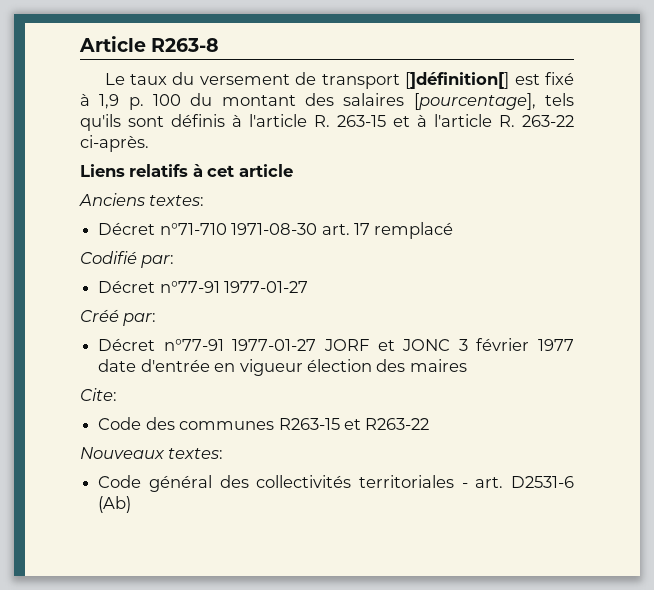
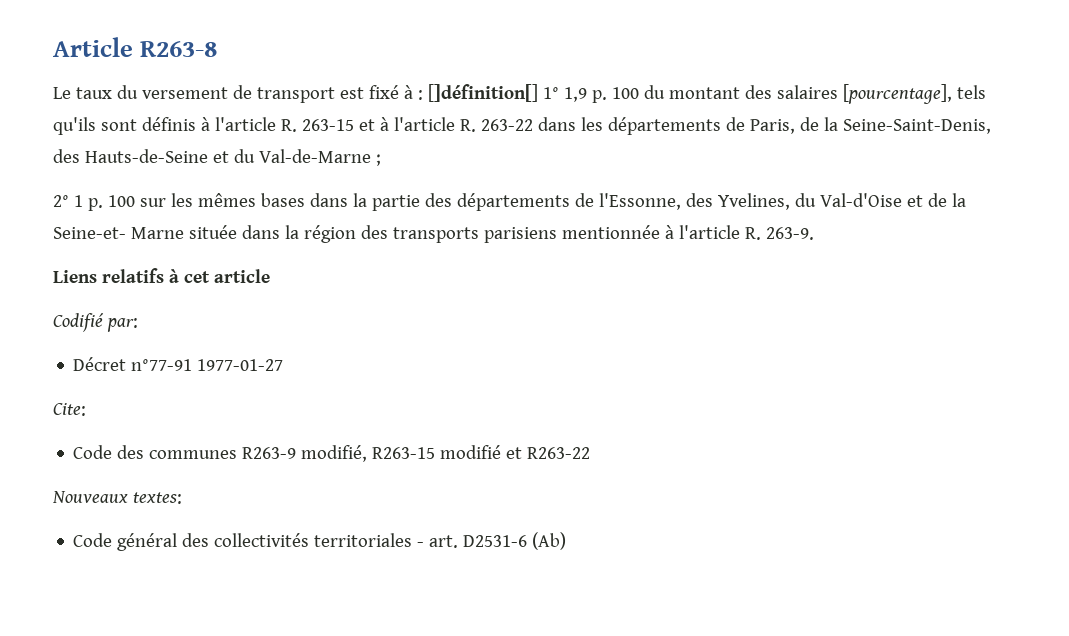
- Le taux du versement de transport []définition[] est fixé à 1,9 p. 100 du montant des salaires [pourcentage], tels qu'ils sont définis à l'article R. 263-15 et à l'article R. 263-22 ci-après.
+ Le taux du versement de transport est fixé à : []définition[] 1° 1,9 p. 100 du montant des salaires [pourcentage], tels qu'ils sont définis à l'article R. 263-15 et à l'article R. 263-22 dans les départements de Paris, de la Seine-Saint-Denis, des Hauts-de-Seine et du Val-de-Marne ;
+ 2° 1 p. 100 sur les mêmes bases dans la partie des départements de l'Essonne, des Yvelines, du Val-d'Oise et de la Seine-et- Marne située dans la région des transports parisiens mentionnée à l'article R. 263-9.
- Anciens textes:
- Décret n°71-710 1971-08-30 art. 17 remplacé
- Créé par:
- Décret n°77-91 1977-01-27 JORF et JONC 3 février 1977 date d'entrée en vigueur élection des maires
- Code des communes R263-15 et R263-22
+ Code des communes R263-9 modifié, R263-15 modifié et R263-22

